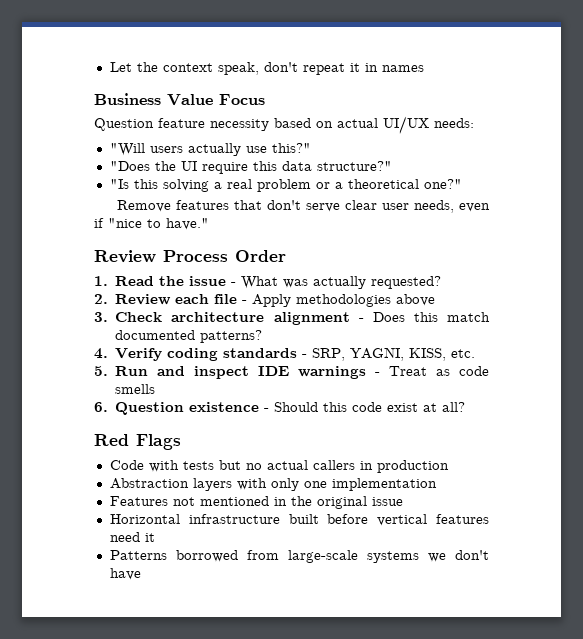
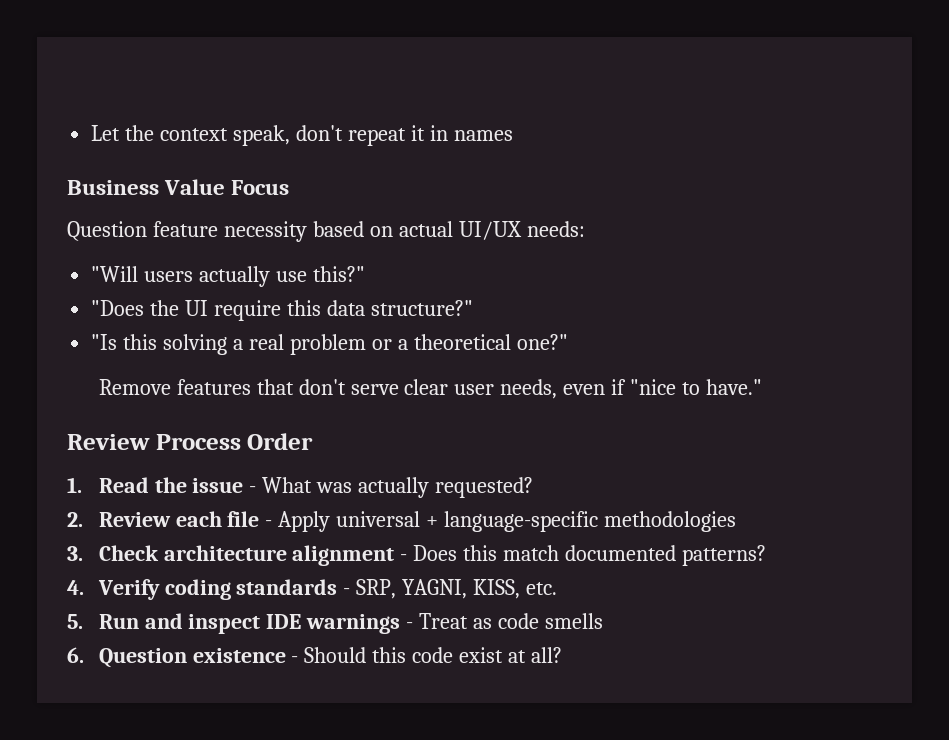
- 2. Review each file - Apply methodologies above
+ 2. Review each file - Apply universal + language-specific methodologies
- Red Flags
- Code with tests but no actual callers in production
- Abstraction layers with only one implementation
- Features not mentioned in the original issue
- Horizontal infrastructure built before vertical features need it
- Patterns borrowed from large-scale systems we don't have

